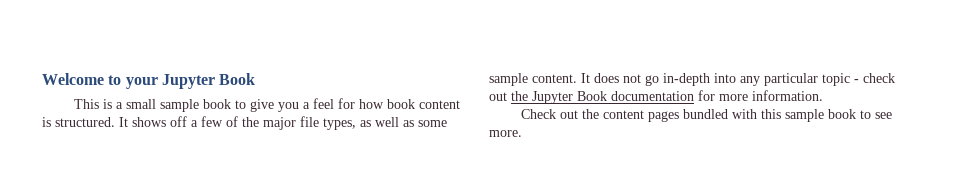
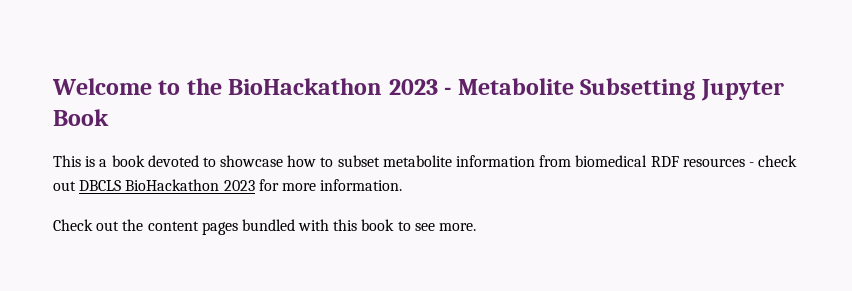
- Welcome to your Jupyter Book
+ Welcome to the BioHackathon 2023 - Metabolite Subsetting Jupyter Book
- This is a small sample book to give you a feel for how book content is structured. It shows off a few of the major file types, as well as some sample content. It does not go in-depth into any particular topic - check out the Jupyter Book documentation for more information.
+ This is a book devoted to showcase how to subset metabolite information from biomedical RDF resources - check out DBCLS BioHackathon 2023 for more information.
- Check out the content pages bundled with this sample book to see more.
+ Check out the content pages bundled with this book to see more.

